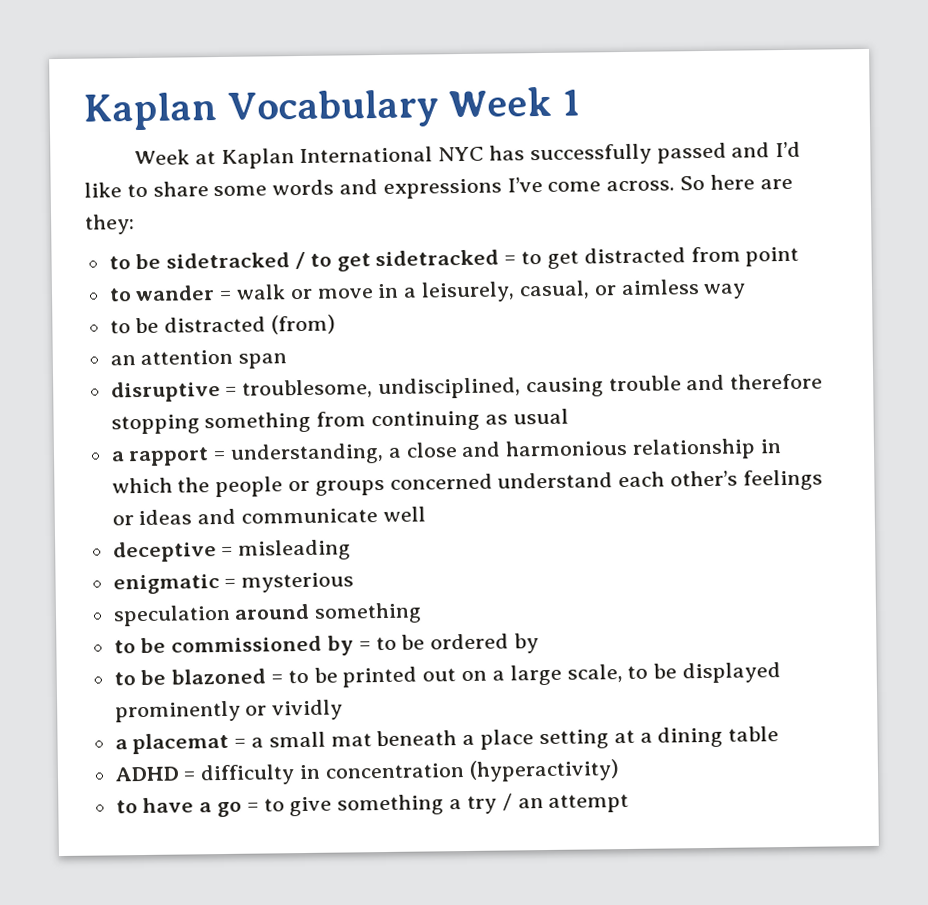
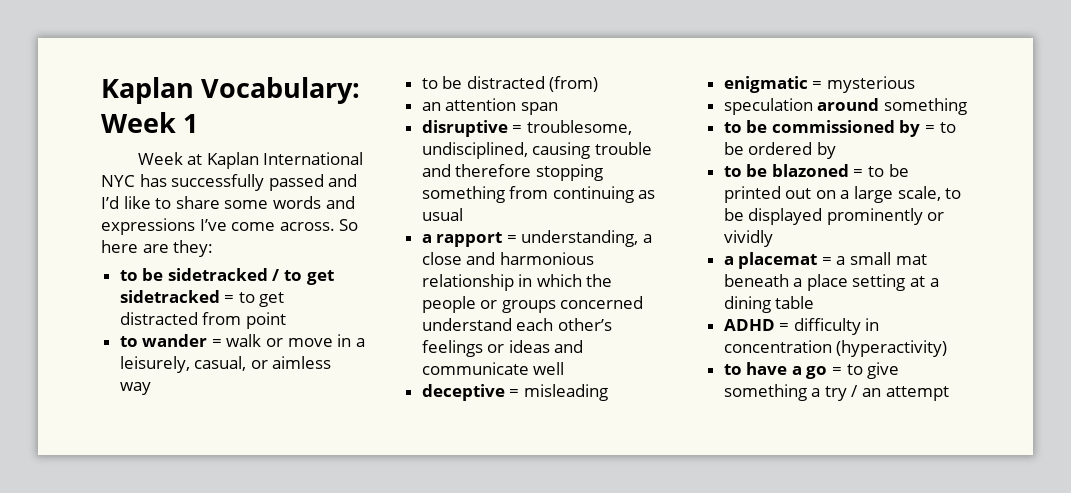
- Kaplan Vocabulary Week 1
+ Kaplan Vocabulary: Week 1

